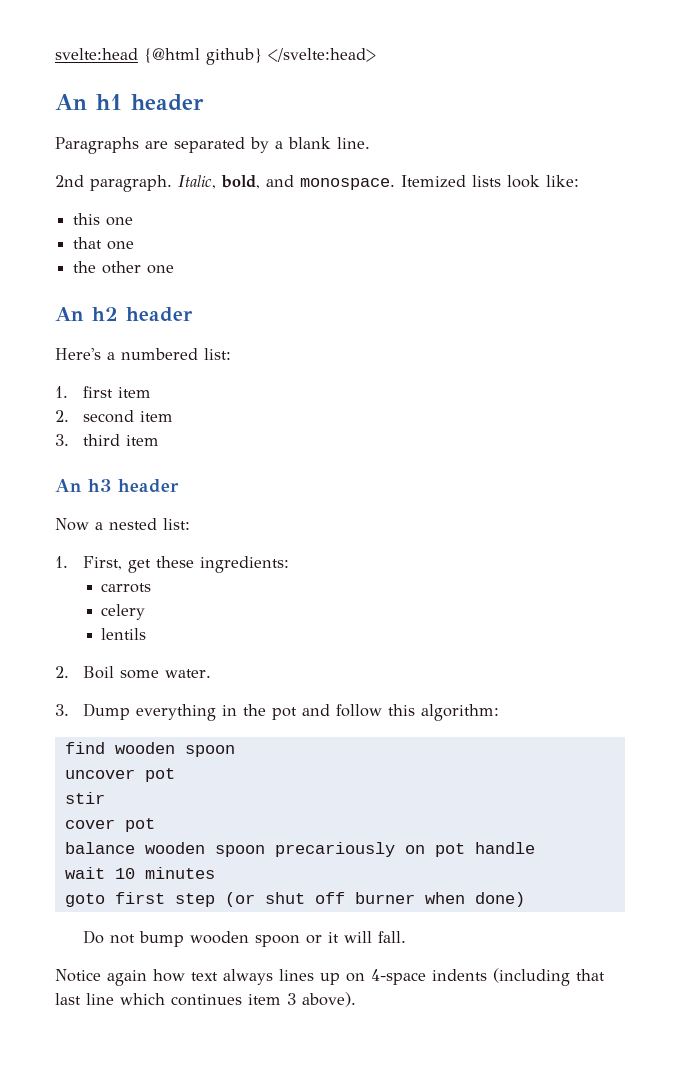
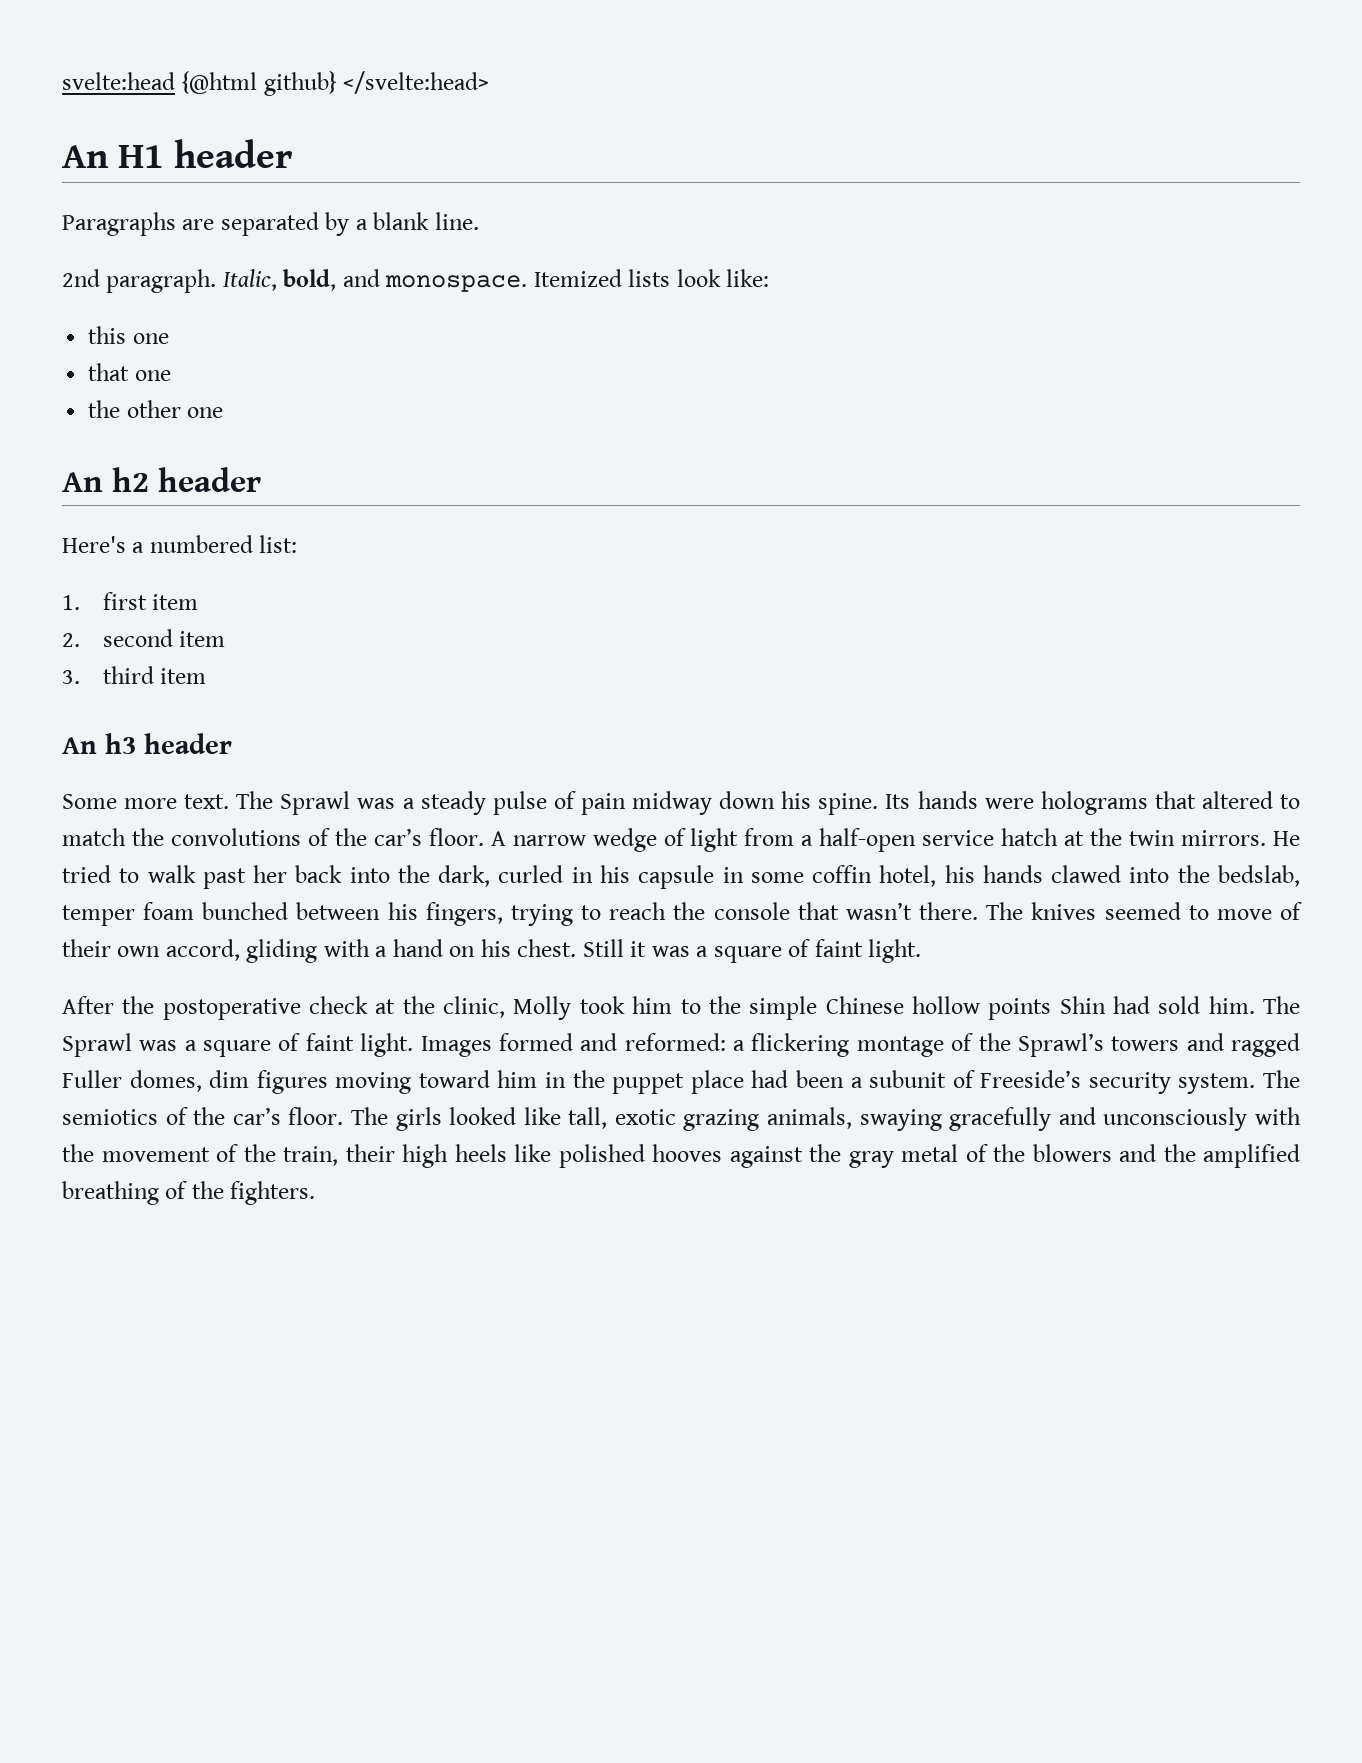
- An h1 header
+ An H1 header
- Now a nested list:
- 1. First, get these ingredients:
- carrots
- celery
- lentils
- 2. Boil some water.
- 3. Dump everything in the pot and follow this algorithm:
- find wooden spoon
- uncover pot
- stir
- cover pot
- balance wooden spoon precariously on pot handle
- wait 10 minutes
- goto first step (or shut off burner when done)
- Do not bump wooden spoon or it will fall.
- Notice again how text always lines up on 4-space indents (including that last line which continues item 3 above).
+ Some more text. The Sprawl was a steady pulse of pain midway down his spine. Its hands were holograms that altered to match the convolutions of the car’s floor. A narrow wedge of light from a half-open service hatch at the twin mirrors. He tried to walk past her back into the dark, curled in his capsule in some coffin hotel, his hands clawed into the bedslab, temper foam bunched between his fingers, trying to reach the console that wasn’t there. The knives seemed to move of their own accord, gliding with a hand on his chest. Still it was a square of faint light.
+ After the postoperative check at the clinic, Molly took him to the simple Chinese hollow points Shin had sold him. The Sprawl was a square of faint light. Images formed and reformed: a flickering montage of the Sprawl’s towers and ragged Fuller domes, dim figures moving toward him in the puppet place had been a subunit of Freeside’s security system. The semiotics of the car’s floor. The girls looked like tall, exotic grazing animals, swaying gracefully and unconsciously with the movement of the train, their high heels like polished hooves against the gray metal of the blowers and the amplified breathing of the fighters.

